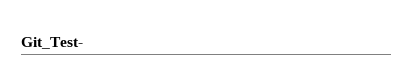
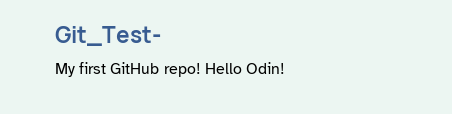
+ My first GitHub repo! Hello Odin!

